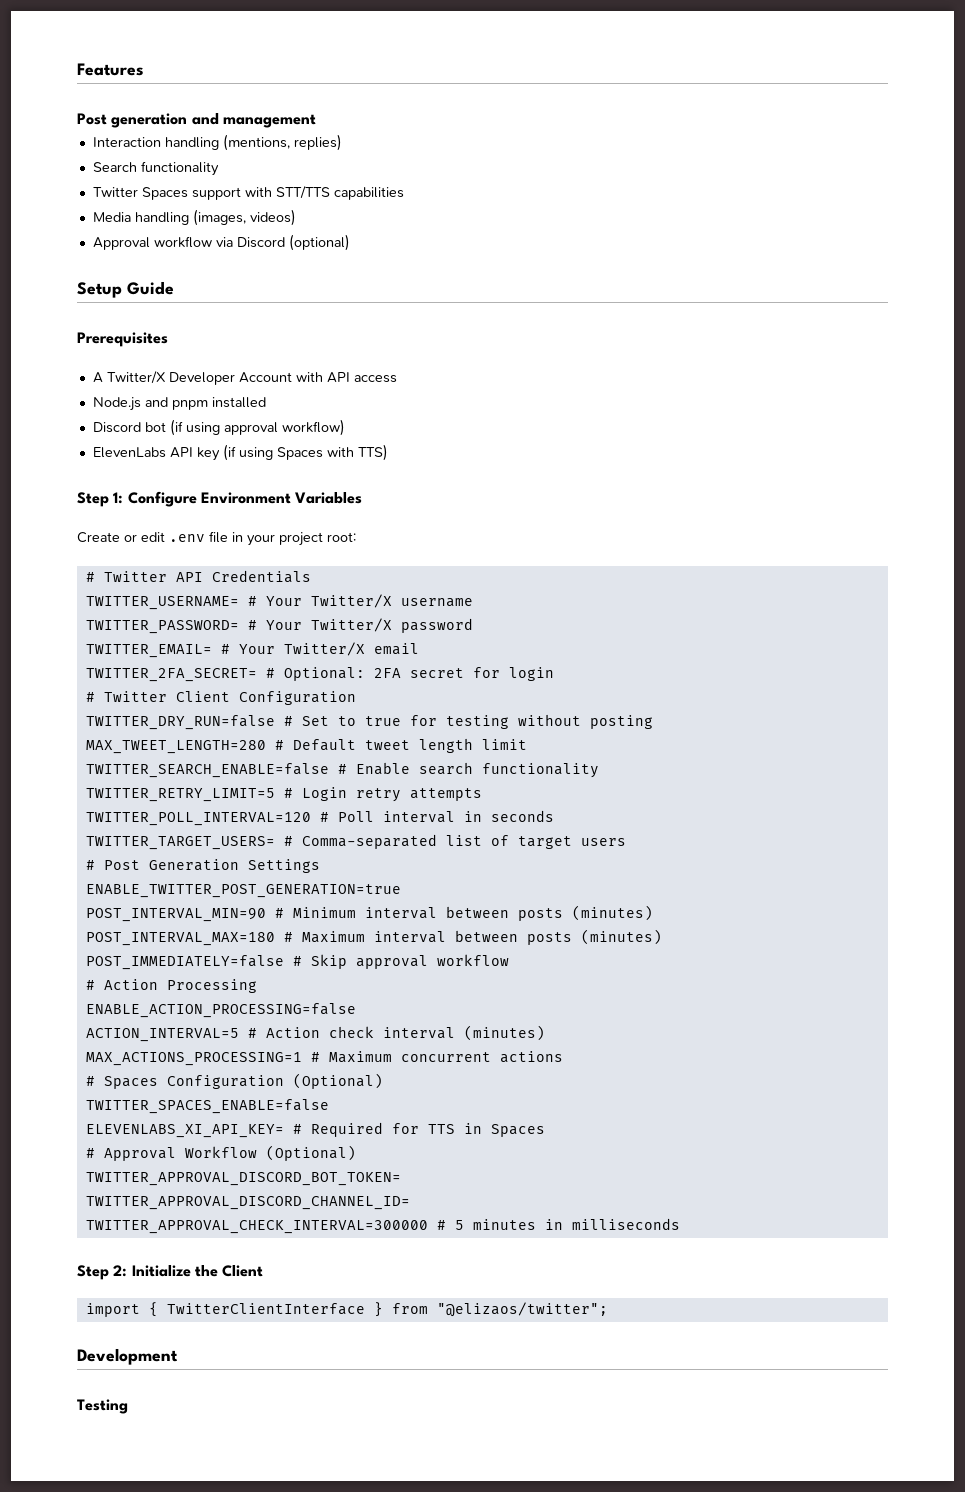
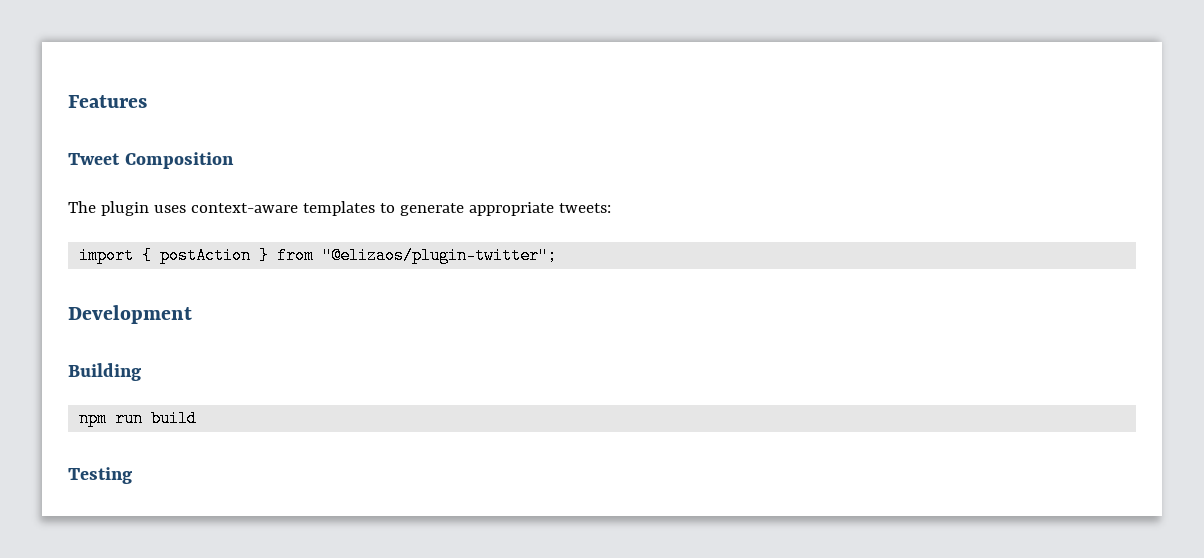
- Post generation and management
- Interaction handling (mentions, replies)
- Search functionality
- Twitter Spaces support with STT/TTS capabilities
- Media handling (images, videos)
- Approval workflow via Discord (optional)
- Setup Guide
- Prerequisites
- A Twitter/X Developer Account with API access
- Node.js and pnpm installed
- Discord bot (if using approval workflow)
- ElevenLabs API key (if using Spaces with TTS)
- Step 1: Configure Environment Variables
- Create or edit .env file in your project root:
- # Twitter API Credentials
- TWITTER_USERNAME= # Your Twitter/X username
- TWITTER_PASSWORD= # Your Twitter/X password
- TWITTER_EMAIL= # Your Twitter/X email
- TWITTER_2FA_SECRET= # Optional: 2FA secret for login
- # Twitter Client Configuration
- TWITTER_DRY_RUN=false # Set to true for testing without posting
- MAX_TWEET_LENGTH=280 # Default tweet length limit
- TWITTER_SEARCH_ENABLE=false # Enable search functionality
- TWITTER_RETRY_LIMIT=5 # Login retry attempts
- TWITTER_POLL_INTERVAL=120 # Poll interval in seconds
- TWITTER_TARGET_USERS= # Comma-separated list of target users
- # Post Generation Settings
- ENABLE_TWITTER_POST_GENERATION=true
- POST_INTERVAL_MIN=90 # Minimum interval between posts (minutes)
- POST_INTERVAL_MAX=180 # Maximum interval between posts (minutes)
- POST_IMMEDIATELY=false # Skip approval workflow
- # Action Processing
- ENABLE_ACTION_PROCESSING=false
- ACTION_INTERVAL=5 # Action check interval (minutes)
- MAX_ACTIONS_PROCESSING=1 # Maximum concurrent actions
- # Spaces Configuration (Optional)
- TWITTER_SPACES_ENABLE=false
- ELEVENLABS_XI_API_KEY= # Required for TTS in Spaces
- # Approval Workflow (Optional)
- TWITTER_APPROVAL_DISCORD_BOT_TOKEN=
- TWITTER_APPROVAL_DISCORD_CHANNEL_ID=
- TWITTER_APPROVAL_CHECK_INTERVAL=300000 # 5 minutes in milliseconds
- Step 2: Initialize the Client
+ Tweet Composition
+ The plugin uses context-aware templates to generate appropriate tweets:
- import { TwitterClientInterface } from "@elizaos/twitter";
+ import { postAction } from "@elizaos/plugin-twitter";
+ Building
+ npm run build

